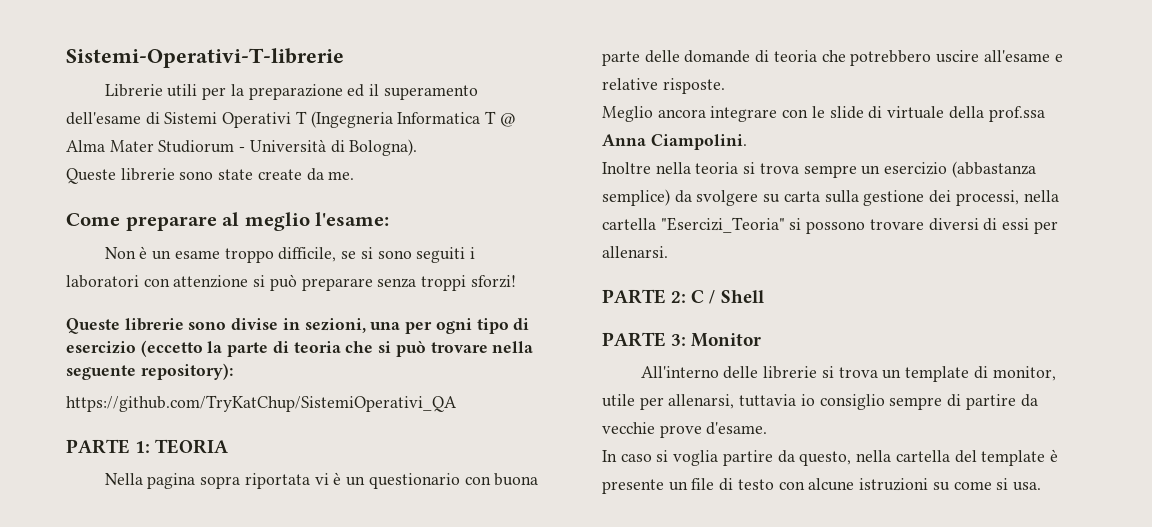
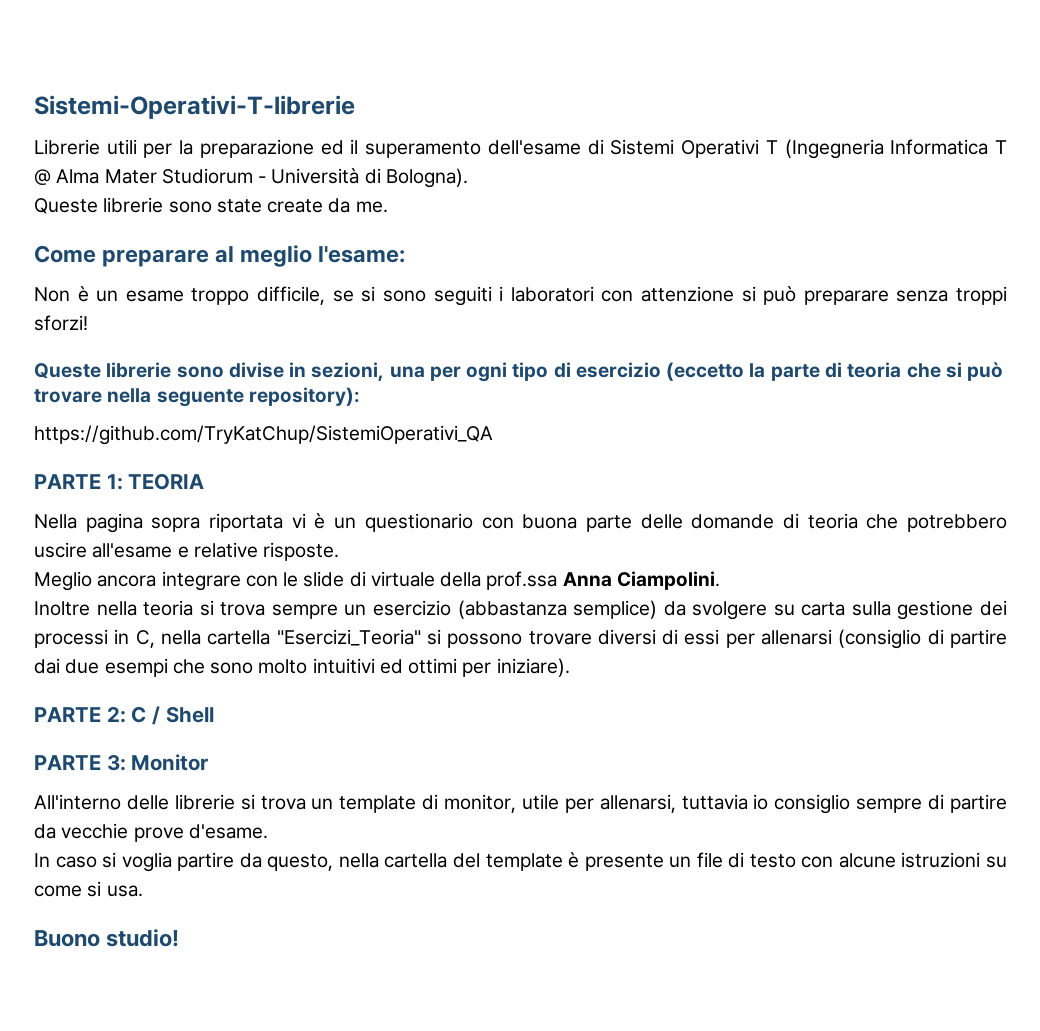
- Inoltre nella teoria si trova sempre un esercizio (abbastanza semplice) da svolgere su carta sulla gestione dei processi, nella cartella "Esercizi_Teoria" si possono trovare diversi di essi per allenarsi.
+ Inoltre nella teoria si trova sempre un esercizio (abbastanza semplice) da svolgere su carta sulla gestione dei processi in C, nella cartella "Esercizi_Teoria" si possono trovare diversi di essi per allenarsi (consiglio di partire dai due esempi che sono molto intuitivi ed ottimi per iniziare).
+ Buono studio!

